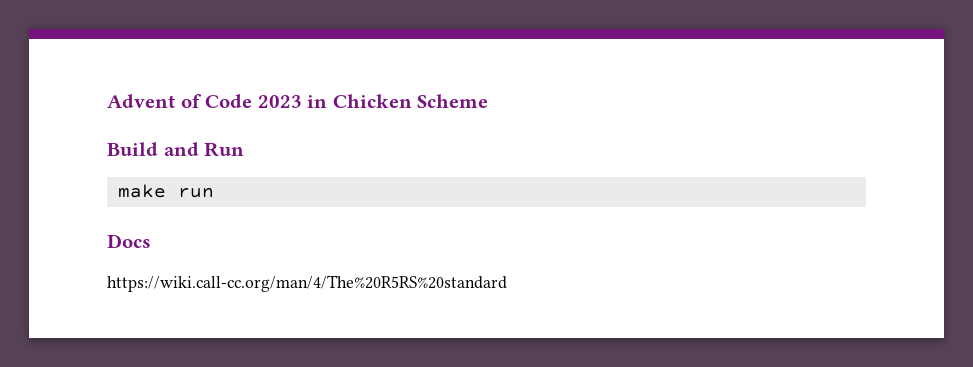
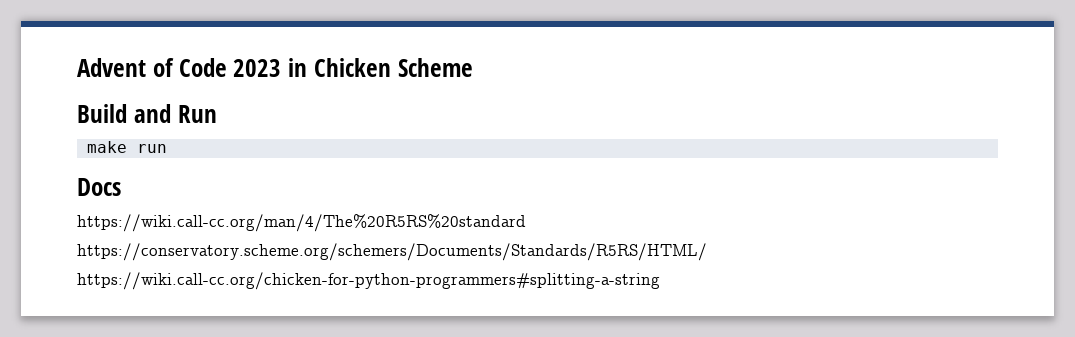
+ https://conservatory.scheme.org/schemers/Documents/Standards/R5RS/HTML/
+ https://wiki.call-cc.org/chicken-for-python-programmers#splitting-a-string

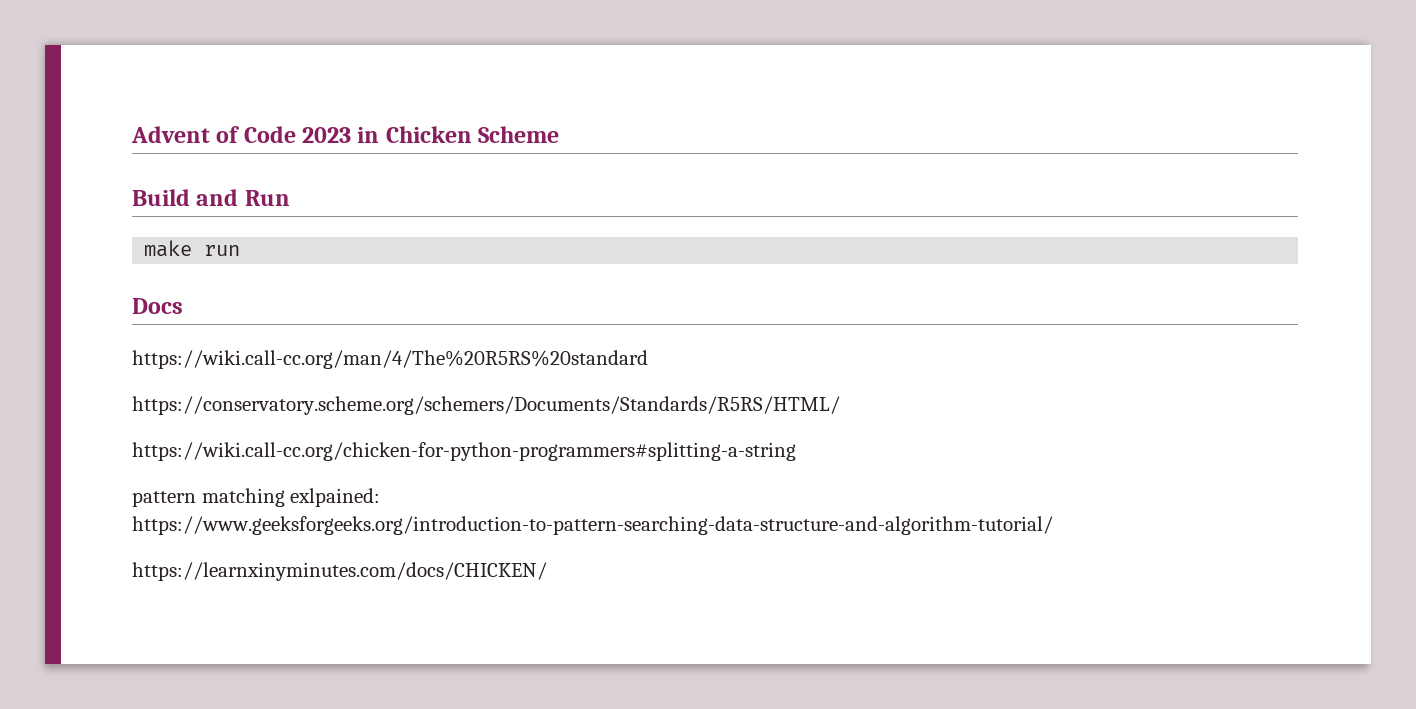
+ pattern matching exlpained: https://www.geeksforgeeks.org/introduction-to-pattern-searching-data-structure-and-algorithm-tutorial/
+ https://learnxinyminutes.com/docs/CHICKEN/

